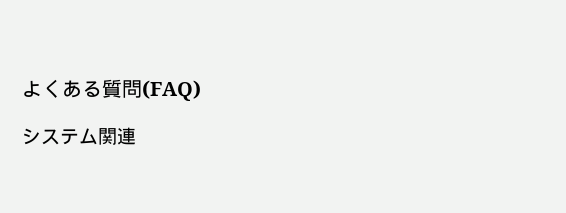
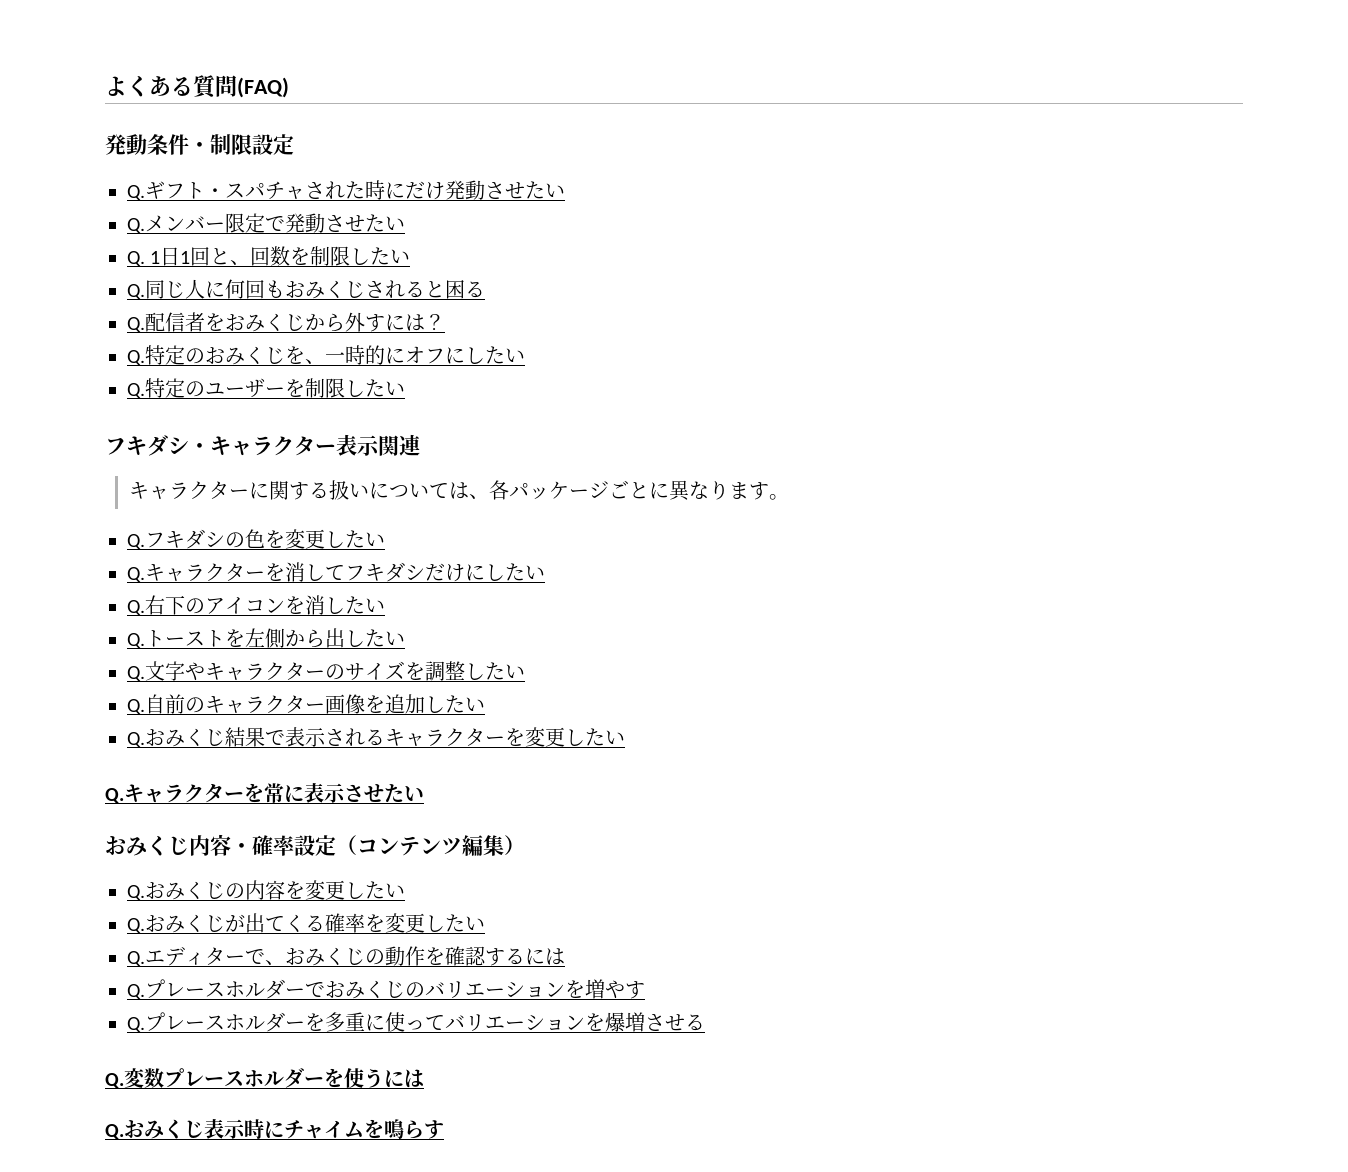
- システム関連
+ 発動条件・制限設定
+ Q.ギフト・スパチャされた時にだけ発動させたい
+ Q.メンバー限定で発動させたい
+ Q. 1日1回と、回数を制限したい
+ Q.同じ人に何回もおみくじされると困る
+ Q.配信者をおみくじから外すには？
+ Q.特定のおみくじを、一時的にオフにしたい
+ Q.特定のユーザーを制限したい
+ フキダシ・キャラクター表示関連
+ キャラクターに関する扱いについては、各パッケージごとに異なります。
+ Q.フキダシの色を変更したい
+ Q.キャラクターを消してフキダシだけにしたい
+ Q.右下のアイコンを消したい
+ Q.トーストを左側から出したい
+ Q.文字やキャラクターのサイズを調整したい
+ Q.自前のキャラクター画像を追加したい
+ Q.おみくじ結果で表示されるキャラクターを変更したい
+ Q.キャラクターを常に表示させたい
+ おみくじ内容・確率設定（コンテンツ編集）
+ Q.おみくじの内容を変更したい
+ Q.おみくじが出てくる確率を変更したい
+ Q.エディターで、おみくじの動作を確認するには
+ Q.プレースホルダーでおみくじのバリエーションを増やす
+ Q.プレースホルダーを多重に使ってバリエーションを爆増させる
+ Q.変数プレースホルダーを使うには
+ Q.おみくじ表示時にチャイムを鳴らす

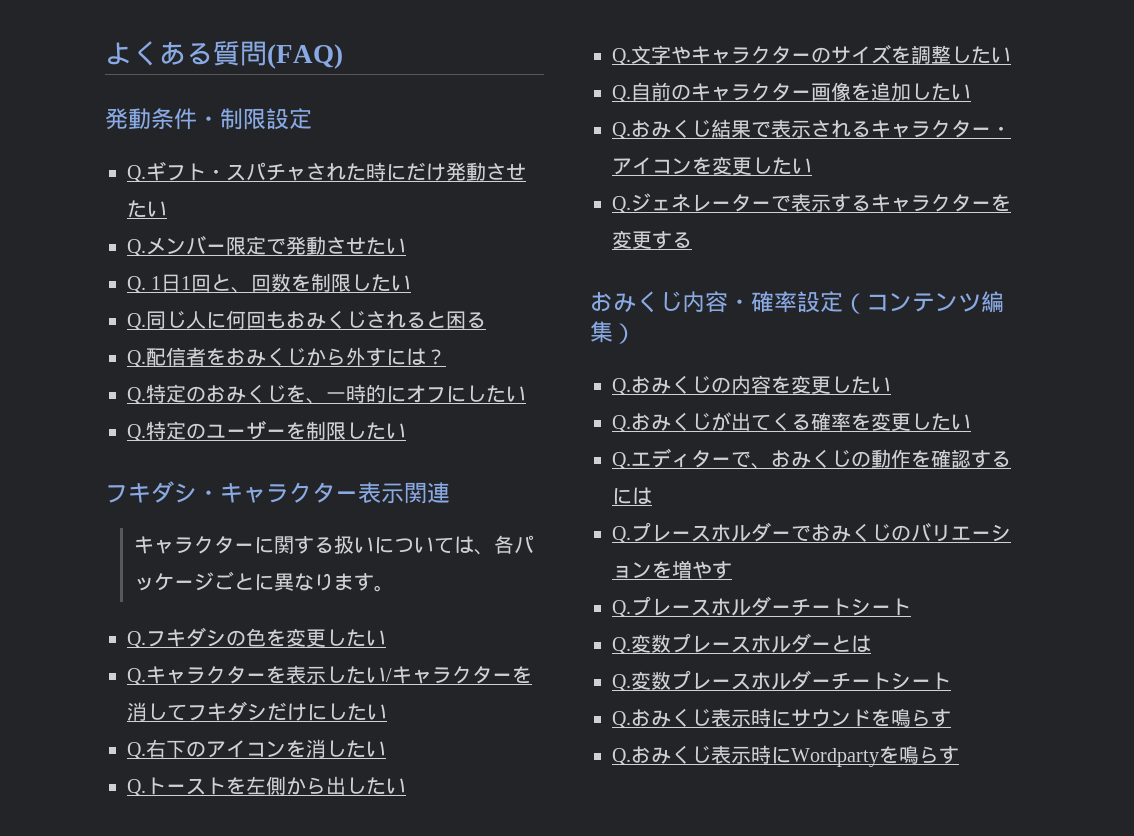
- Q.キャラクターを消してフキダシだけにしたい
+ Q.キャラクターを表示したい/キャラクターを消してフキダシだけにしたい
- Q.おみくじ結果で表示されるキャラクターを変更したい
- Q.キャラクターを常に表示させたい
+ Q.おみくじ結果で表示されるキャラクター・アイコンを変更したい
+ Q.ジェネレーターで表示するキャラクターを変更する
- Q.プレースホルダーを多重に使ってバリエーションを爆増させる
- Q.変数プレースホルダーを使うには
- Q.おみくじ表示時にチャイムを鳴らす
+ Q.プレースホルダーチートシート
+ Q.変数プレースホルダーとは
+ Q.変数プレースホルダーチートシート
+ Q.おみくじ表示時にサウンドを鳴らす
+ Q.おみくじ表示時にWordpartyを鳴らす

